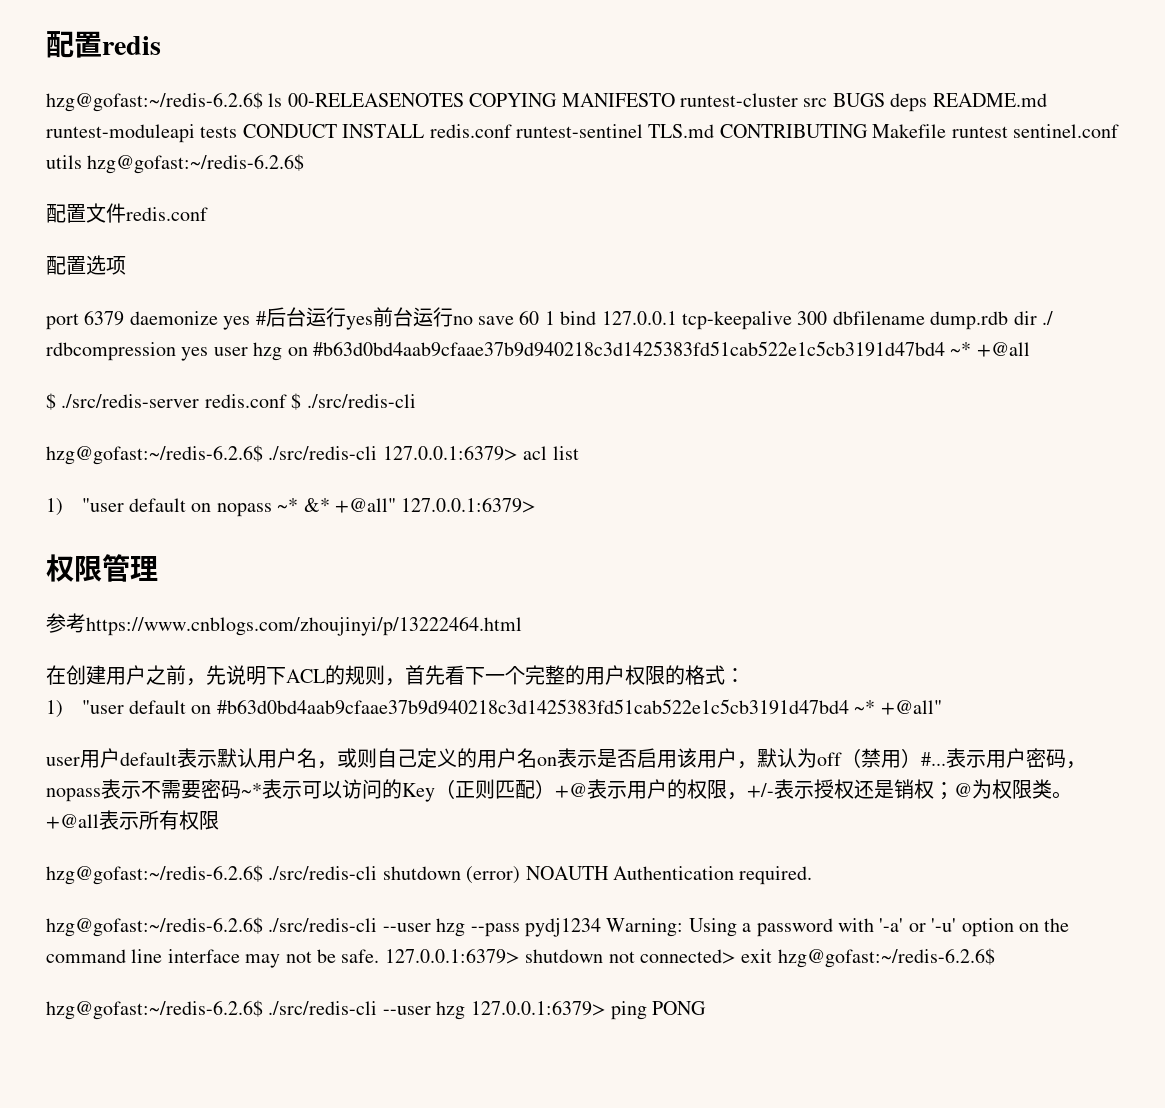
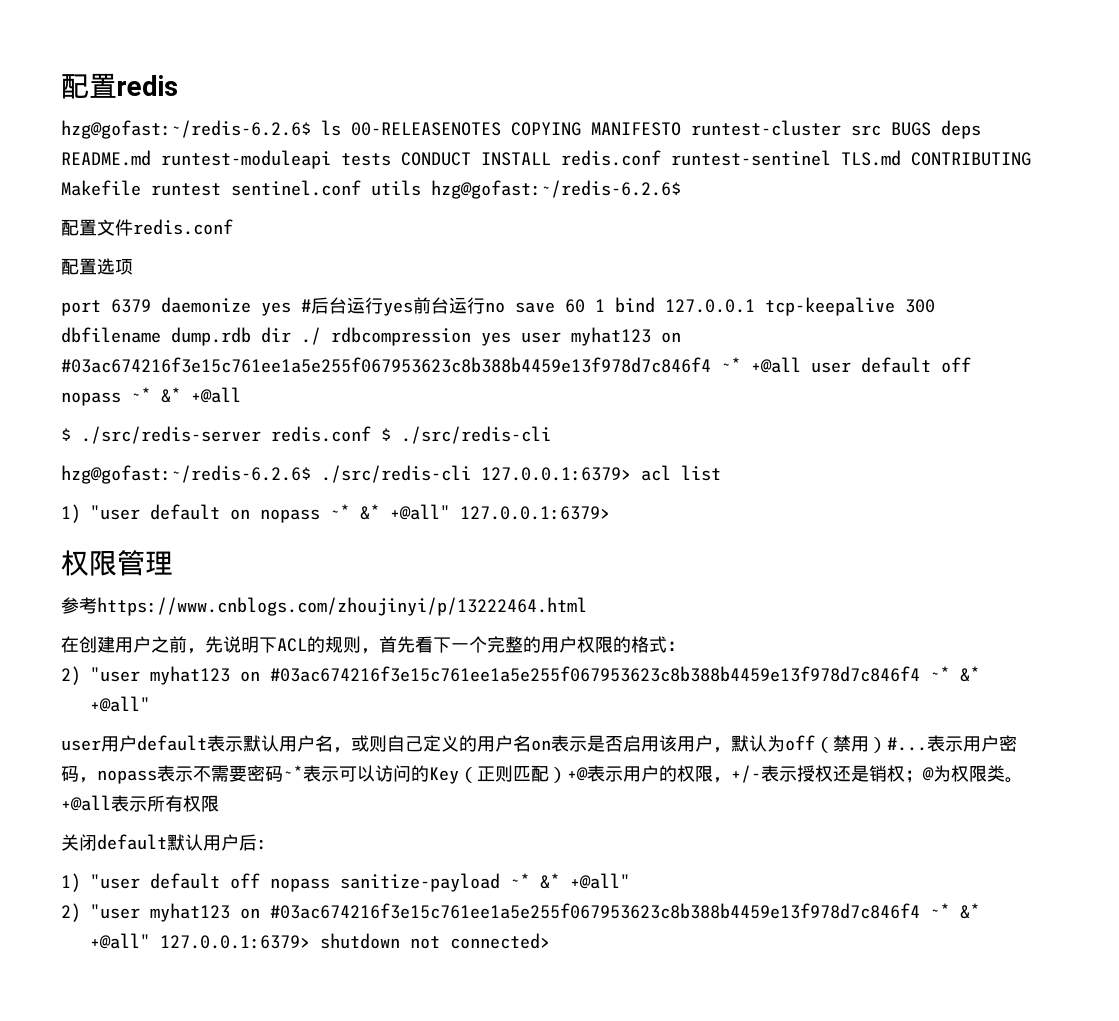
- port 6379 daemonize yes #后台运行yes前台运行no save 60 1 bind 127.0.0.1 tcp-keepalive 300 dbfilename dump.rdb dir ./ rdbcompression yes user hzg on #b63d0bd4aab9cfaae37b9d940218c3d1425383fd51cab522e1c5cb3191d47bd4 ~* +@all
+ port 6379 daemonize yes #后台运行yes前台运行no save 60 1 bind 127.0.0.1 tcp-keepalive 300 dbfilename dump.rdb dir ./ rdbcompression yes user myhat123 on #03ac674216f3e15c761ee1a5e255f067953623c8b388b4459e13f978d7c846f4 ~* +@all user default off nopass ~* &* +@all
  在创建用户之前，先说明下ACL的规则，首先看下一个完整的用户权限的格式：
- 1) "user default on #b63d0bd4aab9cfaae37b9d940218c3d1425383fd51cab522e1c5cb3191d47bd4 ~* +@all"
+ 2) "user myhat123 on #03ac674216f3e15c761ee1a5e255f067953623c8b388b4459e13f978d7c846f4 ~* &* +@all"
- hzg@gofast:~/redis-6.2.6$ ./src/redis-cli shutdown (error) NOAUTH Authentication required.
- hzg@gofast:~/redis-6.2.6$ ./src/redis-cli --user hzg --pass pydj1234 Warning: Using a password with '-a' or '-u' option on the command line interface may not be safe. 127.0.0.1:6379> shutdown not connected> exit hzg@gofast:~/redis-6.2.6$
- hzg@gofast:~/redis-6.2.6$ ./src/redis-cli --user hzg 127.0.0.1:6379> ping PONG
+ 关闭default默认用户后:
+ 1) "user default off nopass sanitize-payload ~* &* +@all"
+ 2) "user myhat123 on #03ac674216f3e15c761ee1a5e255f067953623c8b388b4459e13f978d7c846f4 ~* &* +@all" 127.0.0.1:6379> shutdown not connected>

